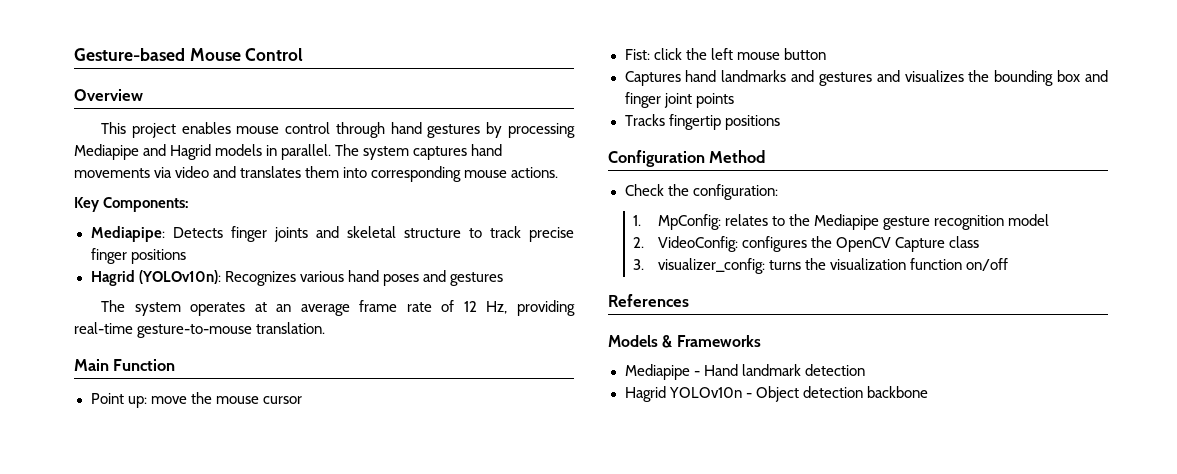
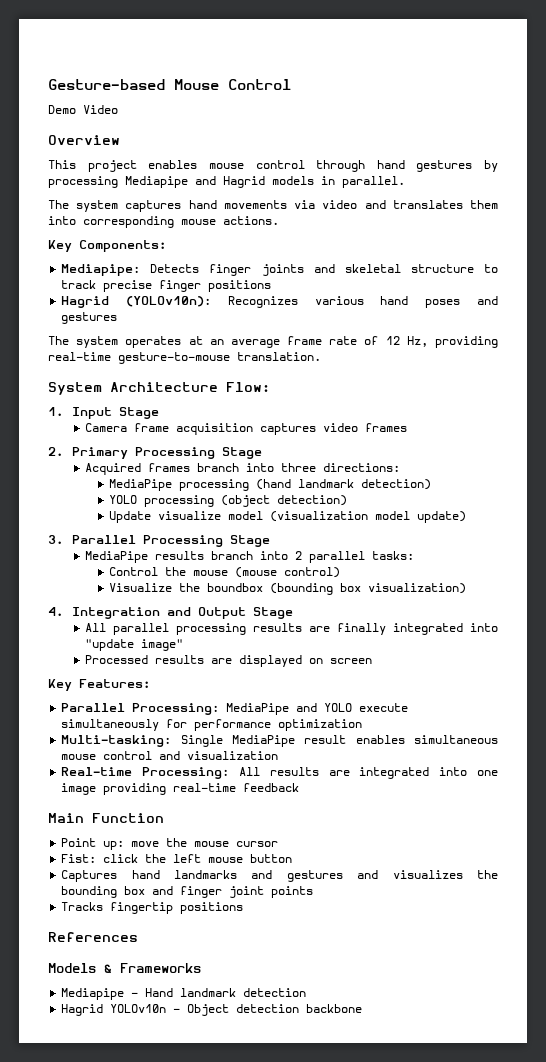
+ Demo Video
- This project enables mouse control through hand gestures by processing Mediapipe and Hagrid models in parallel. The system captures hand movements via video and translates them into corresponding mouse actions.
+ This project enables mouse control through hand gestures by processing Mediapipe and Hagrid models in parallel.
+ The system captures hand movements via video and translates them into corresponding mouse actions.
+ System Architecture Flow:
+ 1. Input Stage
+ Camera frame acquisition captures video frames
+ 2. Primary Processing Stage
+ Acquired frames branch into three directions:
+ MediaPipe processing (hand landmark detection)
+ YOLO processing (object detection)
+ Update visualize model (visualization model update)
+ 3. Parallel Processing Stage
+ MediaPipe results branch into 2 parallel tasks:
+ Control the mouse (mouse control)
+ Visualize the boundbox (bounding box visualization)
+ 4. Integration and Output Stage
+ All parallel processing results are finally integrated into "update image"
+ Processed results are displayed on screen
+ Key Features:
+ Parallel Processing: MediaPipe and YOLO execute simultaneously for performance optimization
+ Multi-tasking: Single MediaPipe result enables simultaneous mouse control and visualization
+ Real-time Processing: All results are integrated into one image providing real-time feedback
- Configuration Method
- Check the configuration:
- 1. MpConfig: relates to the Mediapipe gesture recognition model
- 2. VideoConfig: configures the OpenCV Capture class
- 3. visualizer_config: turns the visualization function on/off

